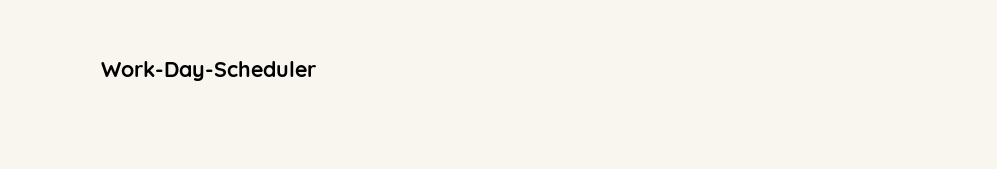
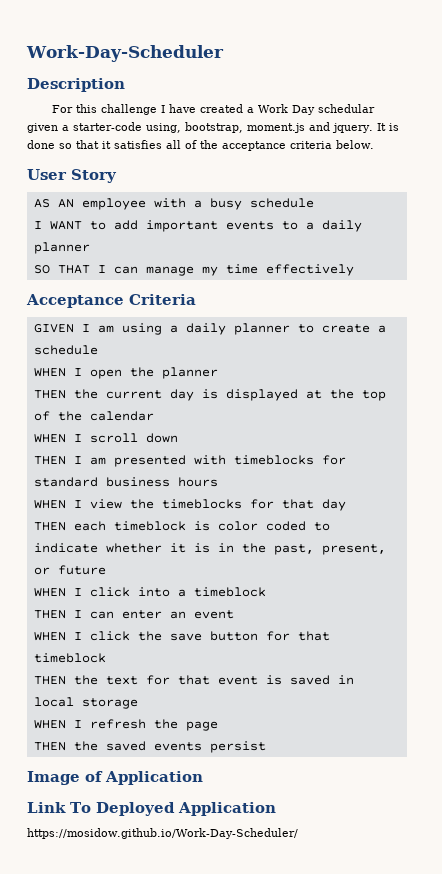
+ Description
+ For this challenge I have created a Work Day schedular given a starter-code using, bootstrap, moment.js and jquery. It is done so that it satisfies all of the acceptance criteria below.
+ User Story
+ AS AN employee with a busy schedule
+ I WANT to add important events to a daily planner
+ SO THAT I can manage my time effectively
+ Acceptance Criteria
+ GIVEN I am using a daily planner to create a schedule
+ WHEN I open the planner
+ THEN the current day is displayed at the top of the calendar
+ WHEN I scroll down
+ THEN I am presented with timeblocks for standard business hours
+ WHEN I view the timeblocks for that day
+ THEN each timeblock is color coded to indicate whether it is in the past, present, or future
+ WHEN I click into a timeblock
+ THEN I can enter an event
+ WHEN I click the save button for that timeblock
+ THEN the text for that event is saved in local storage
+ WHEN I refresh the page
+ THEN the saved events persist
+ Image of Application
+ Link To Deployed Application
+ https://mosidow.github.io/Work-Day-Scheduler/

